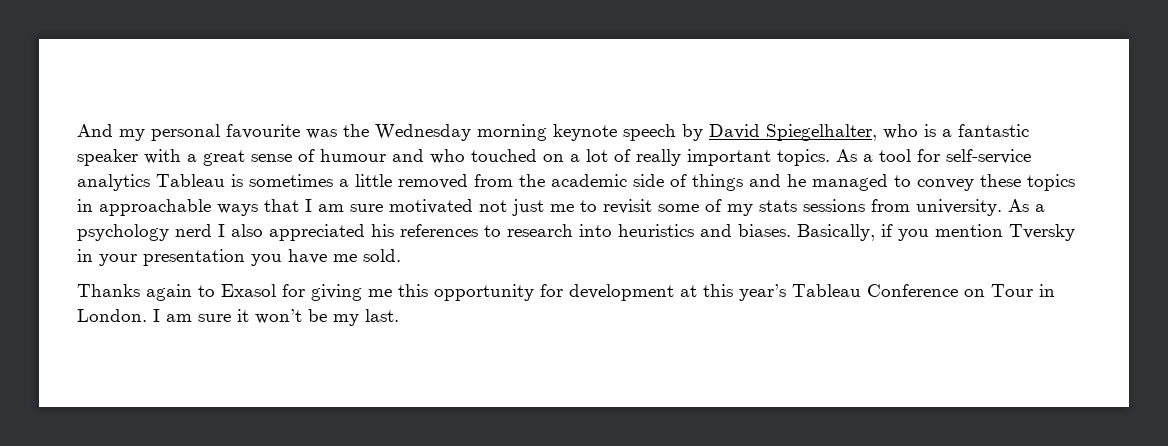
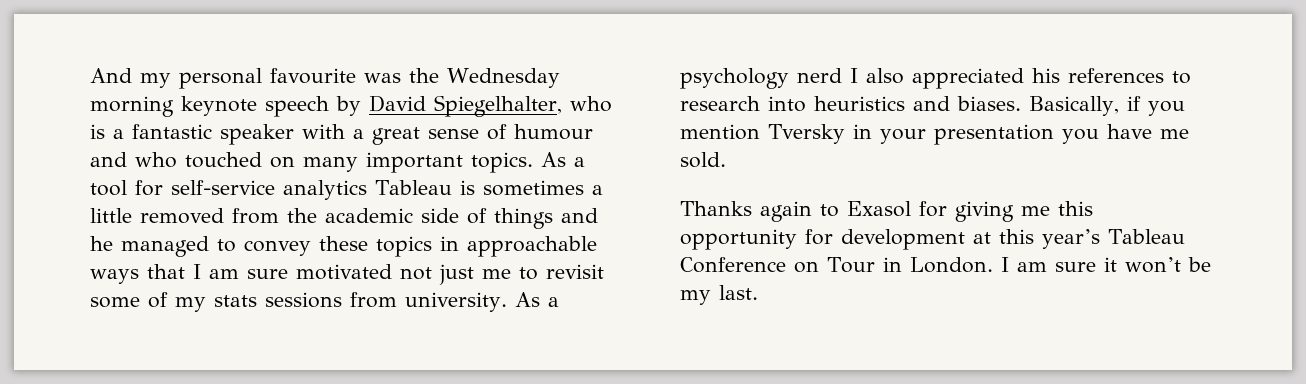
- And my personal favourite was the Wednesday morning keynote speech by David Spiegelhalter, who is a fantastic speaker with a great sense of humour and who touched on a lot of really important topics.
+ And my personal favourite was the Wednesday morning keynote speech by David Spiegelhalter, who is a fantastic speaker with a great sense of humour and who touched on many important topics.

